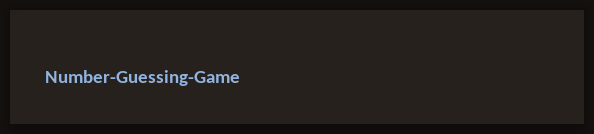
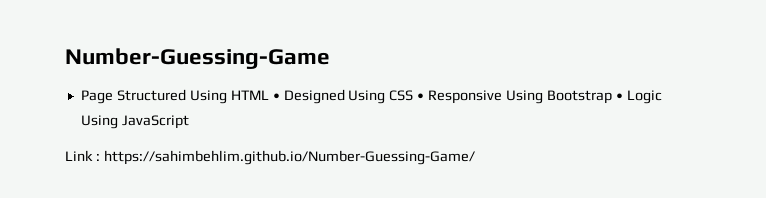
+ Page Structured Using HTML • Designed Using CSS • Responsive Using Bootstrap • Logic Using JavaScript
+ Link : https://sahimbehlim.github.io/Number-Guessing-Game/

